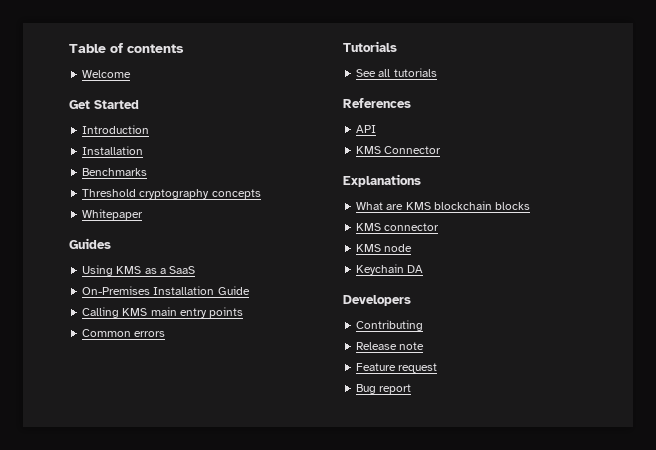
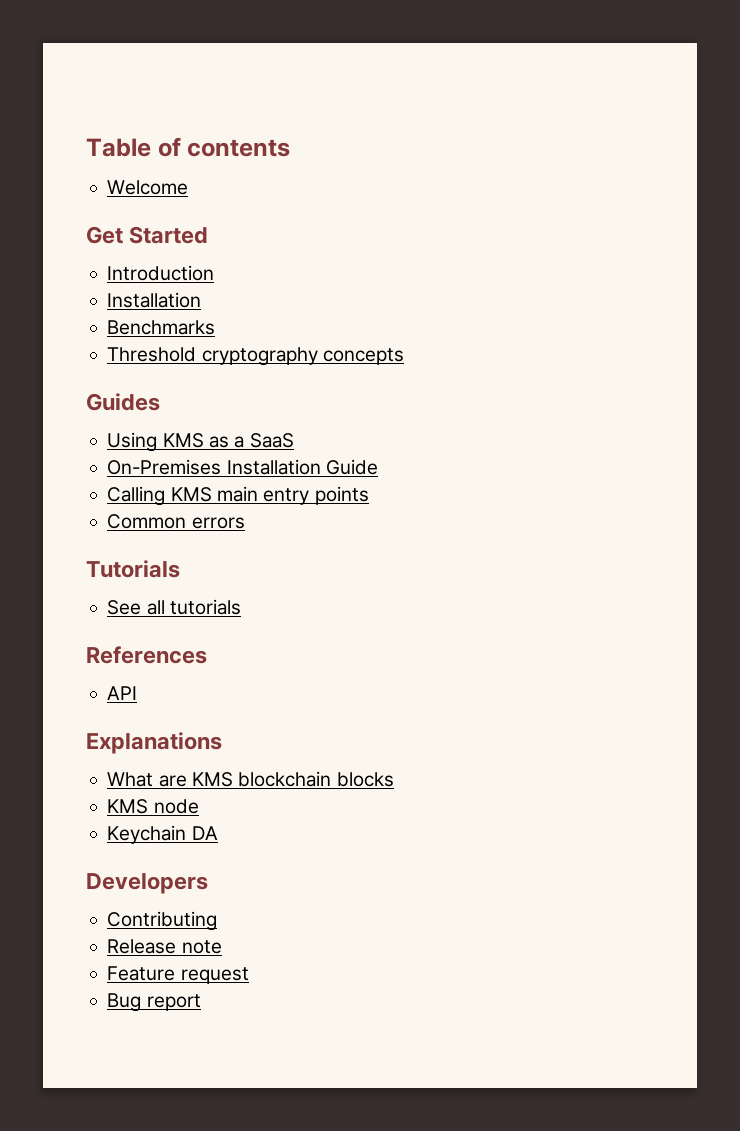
- Whitepaper
- KMS Connector
- KMS connector

